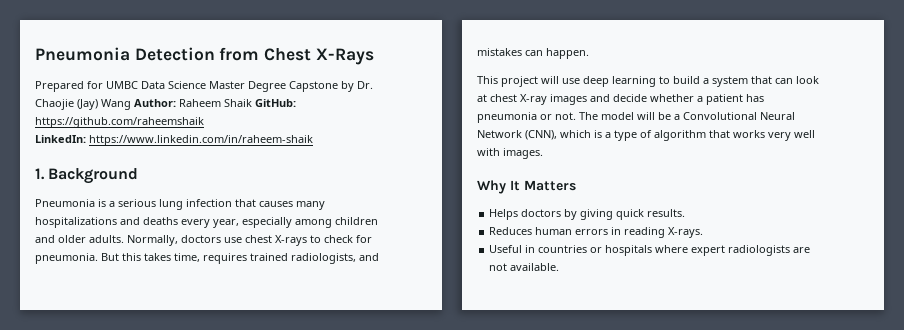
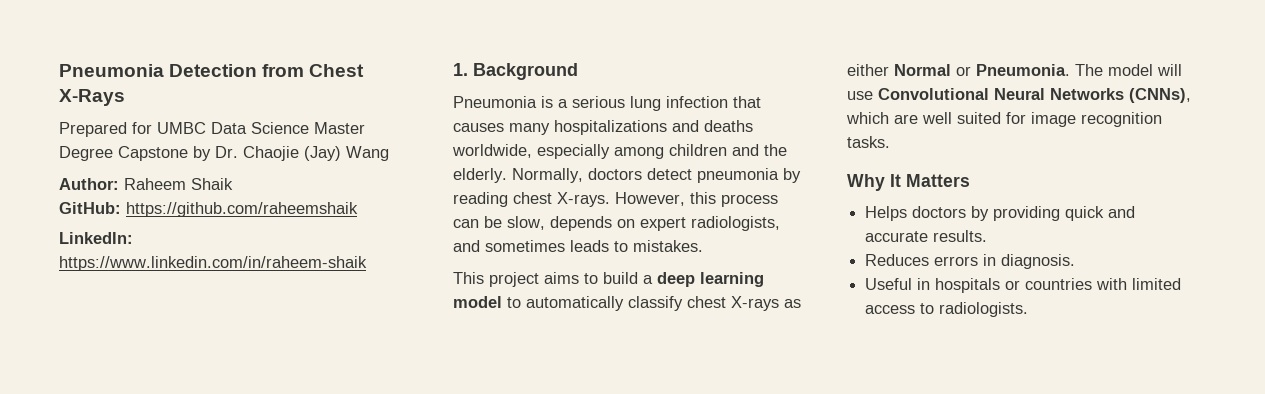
- Prepared for UMBC Data Science Master Degree Capstone by Dr. Chaojie (Jay) Wang Author: Raheem Shaik GitHub: https://github.com/raheemshaik
+ Prepared for UMBC Data Science Master Degree Capstone by Dr. Chaojie (Jay) Wang
+ Author: Raheem Shaik
+ GitHub: https://github.com/raheemshaik
- Pneumonia is a serious lung infection that causes many hospitalizations and deaths every year, especially among children and older adults. Normally, doctors use chest X-rays to check for pneumonia. But this takes time, requires trained radiologists, and mistakes can happen.
- This project will use deep learning to build a system that can look at chest X-ray images and decide whether a patient has pneumonia or not. The model will be a Convolutional Neural Network (CNN), which is a type of algorithm that works very well with images.
+ Pneumonia is a serious lung infection that causes many hospitalizations and deaths worldwide, especially among children and the elderly. Normally, doctors detect pneumonia by reading chest X-rays. However, this process can be slow, depends on expert radiologists, and sometimes leads to mistakes.
+ This project aims to build a deep learning model to automatically classify chest X-rays as either Normal or Pneumonia. The model will use Convolutional Neural Networks (CNNs), which are well suited for image recognition tasks.
- Helps doctors by giving quick results.
+ Helps doctors by providing quick and accurate results.
- Reduces human errors in reading X-rays.
+ Reduces errors in diagnosis.
- Useful in countries or hospitals where expert radiologists are not available.
+ Useful in hospitals or countries with limited access to radiologists.

